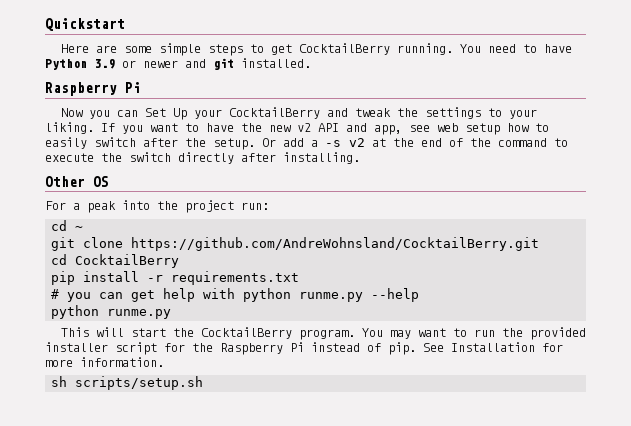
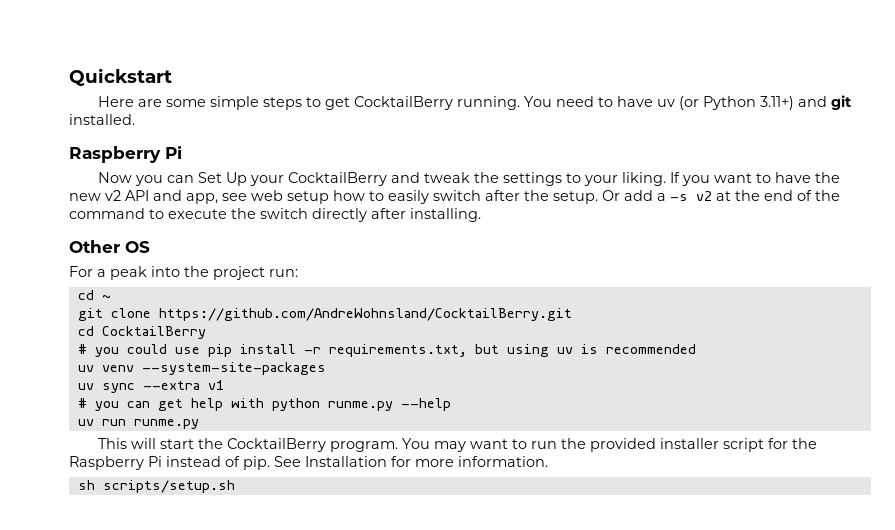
- You need to have Python 3.9 or newer and git installed.
+ You need to have uv (or Python 3.11+) and git installed.
- pip install -r requirements.txt
+ # you could use pip install -r requirements.txt, but using uv is recommended
+ uv venv --system-site-packages
+ uv sync --extra v1
  # you can get help with python runme.py --help
- python runme.py
+ uv run runme.py

